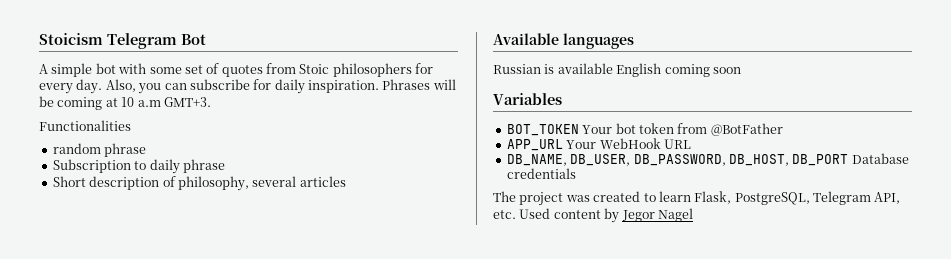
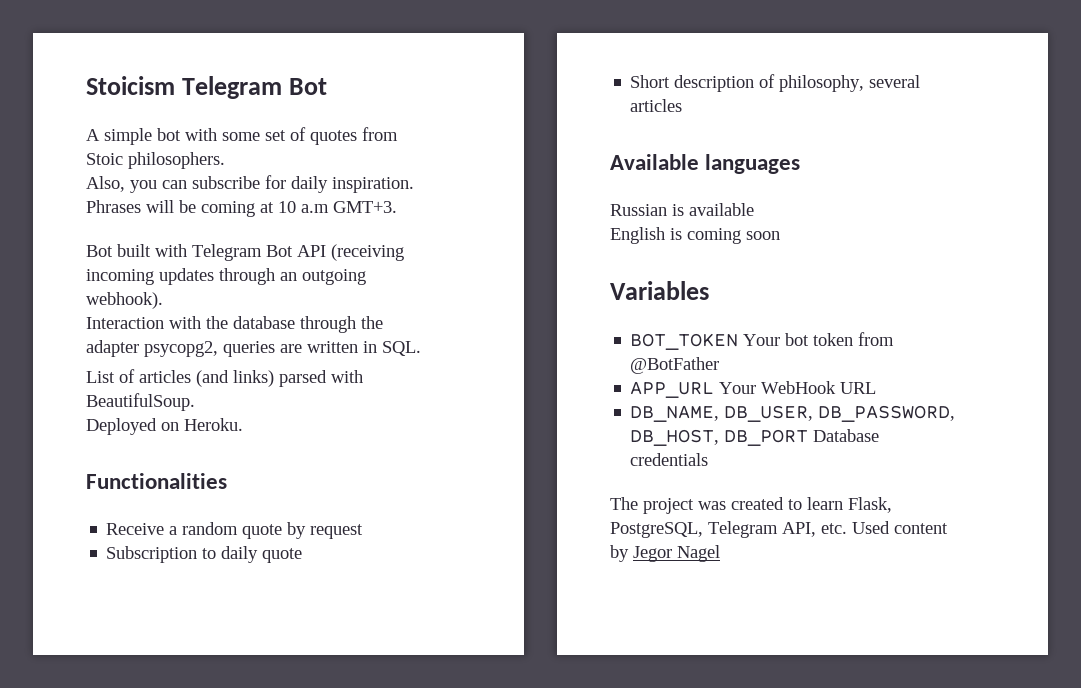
- A simple bot with some set of quotes from Stoic philosophers for every day. Also, you can subscribe for daily inspiration.
+ A simple bot with some set of quotes from Stoic philosophers.
+ Also, you can subscribe for daily inspiration.
+ Bot built with Telegram Bot API (receiving incoming updates through an outgoing webhook).
+ Interaction with the database through the adapter psycopg2, queries are written in SQL.
+ List of articles (and links) parsed with BeautifulSoup.
+ Deployed on Heroku.
  Functionalities
- random phrase
+ Receive a random quote by request
- Subscription to daily phrase
+ Subscription to daily quote
- Russian is available English coming soon
+ Russian is available
+ English is coming soon

